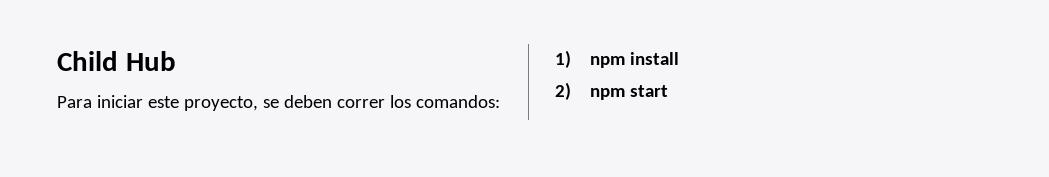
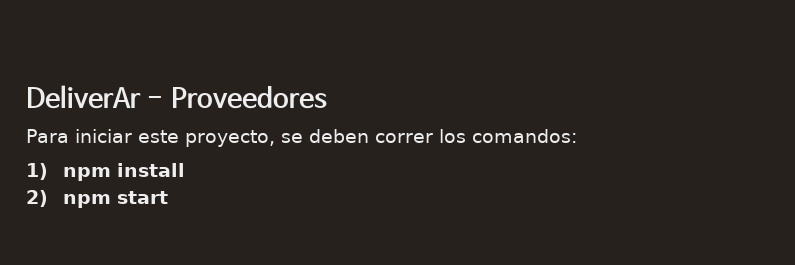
- Child Hub
+ DeliverAr - Proveedores

